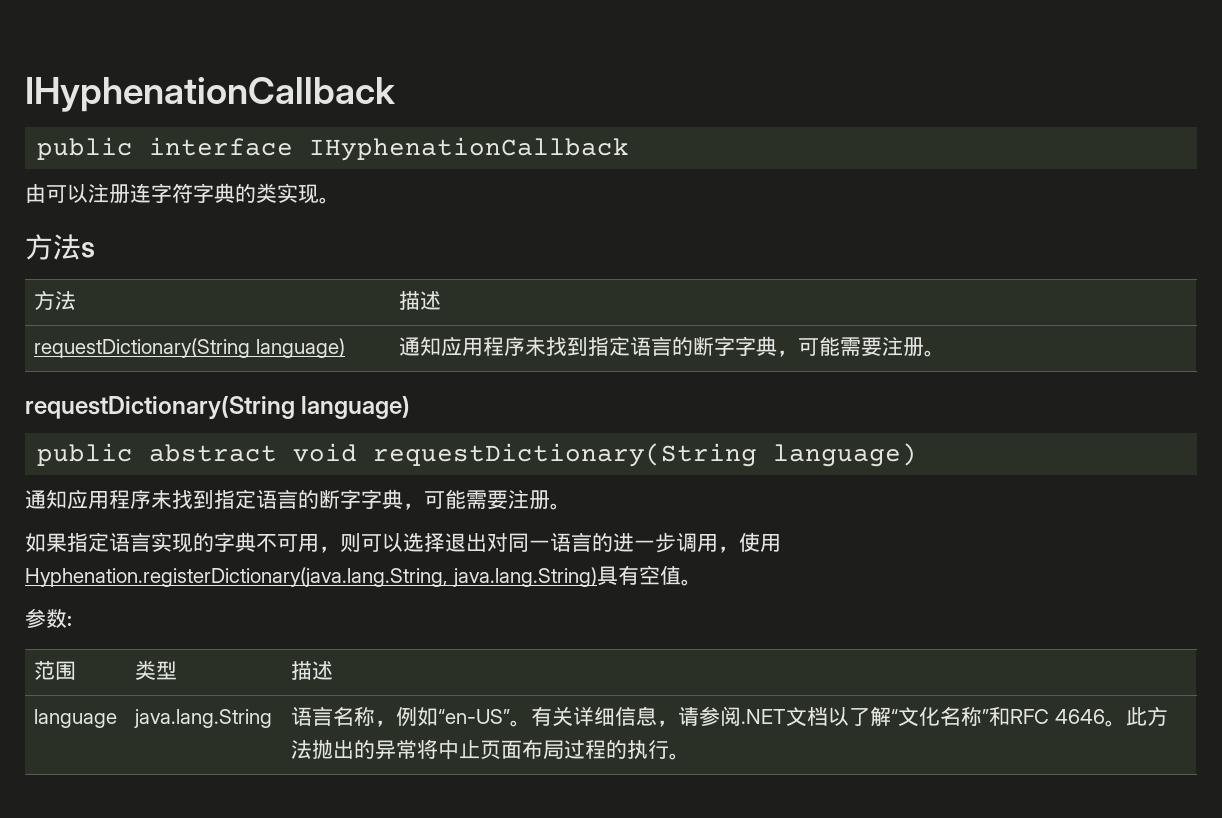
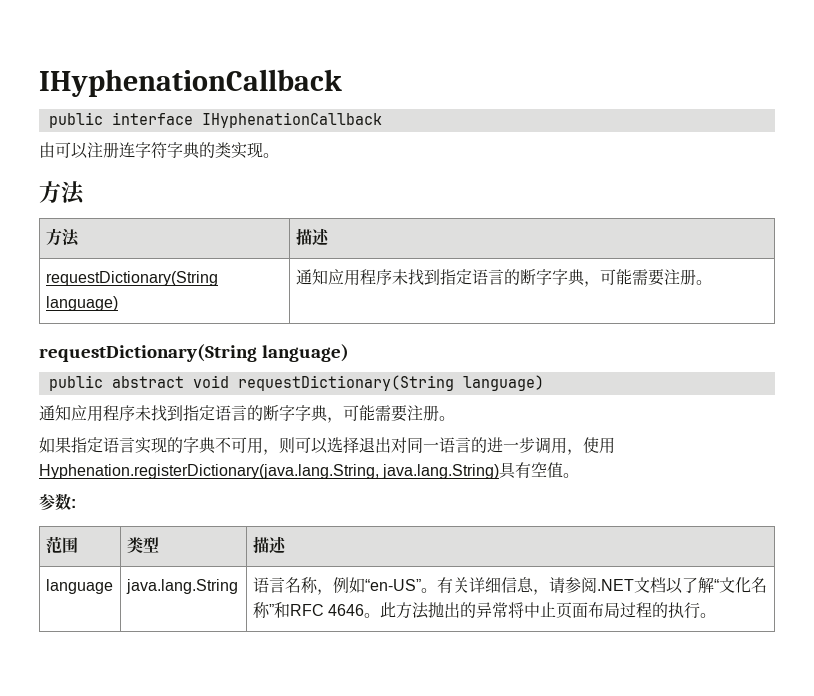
  由可以注册连字符字典的类实现。
- 方法s
+ 方法

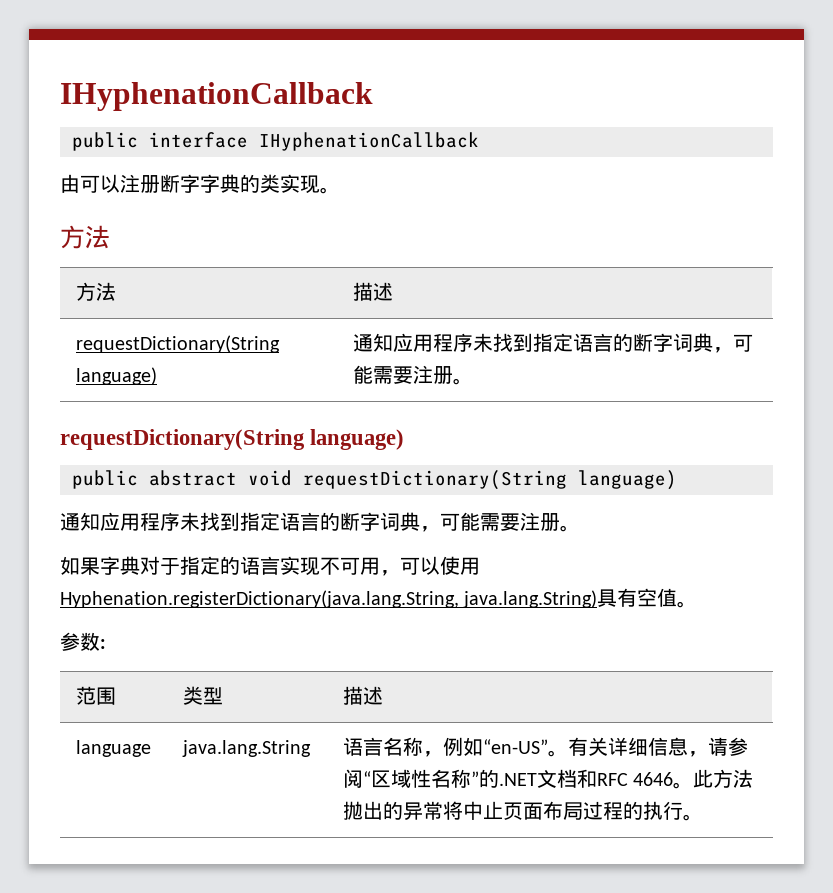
- 由可以注册连字符字典的类实现。
+ 由可以注册断字字典的类实现。
- requestDictionary(String language) | 通知应用程序未找到指定语言的断字字典，可能需要注册。
+ requestDictionary(String language) | 通知应用程序未找到指定语言的断字词典，可能需要注册。
  public abstract void requestDictionary(String language)
- 通知应用程序未找到指定语言的断字字典，可能需要注册。
+ 通知应用程序未找到指定语言的断字词典，可能需要注册。
- 如果指定语言实现的字典不可用，则可以选择退出对同一语言的进一步调用，使用Hyphenation.registerDictionary(java.lang.String, java.lang.String)具有空值。
+ 如果字典对于指定的语言实现不可用，可以使用Hyphenation.registerDictionary(java.lang.String, java.lang.String)具有空值。
- language | java.lang.String | 语言名称，例如“en-US”。有关详细信息，请参阅.NET文档以了解“文化名称”和RFC 4646。此方法抛出的异常将中止页面布局过程的执行。
+ language | java.lang.String | 语言名称，例如“en-US”。有关详细信息，请参阅“区域性名称”的.NET文档和RFC 4646。此方法抛出的异常将中止页面布局过程的执行。

